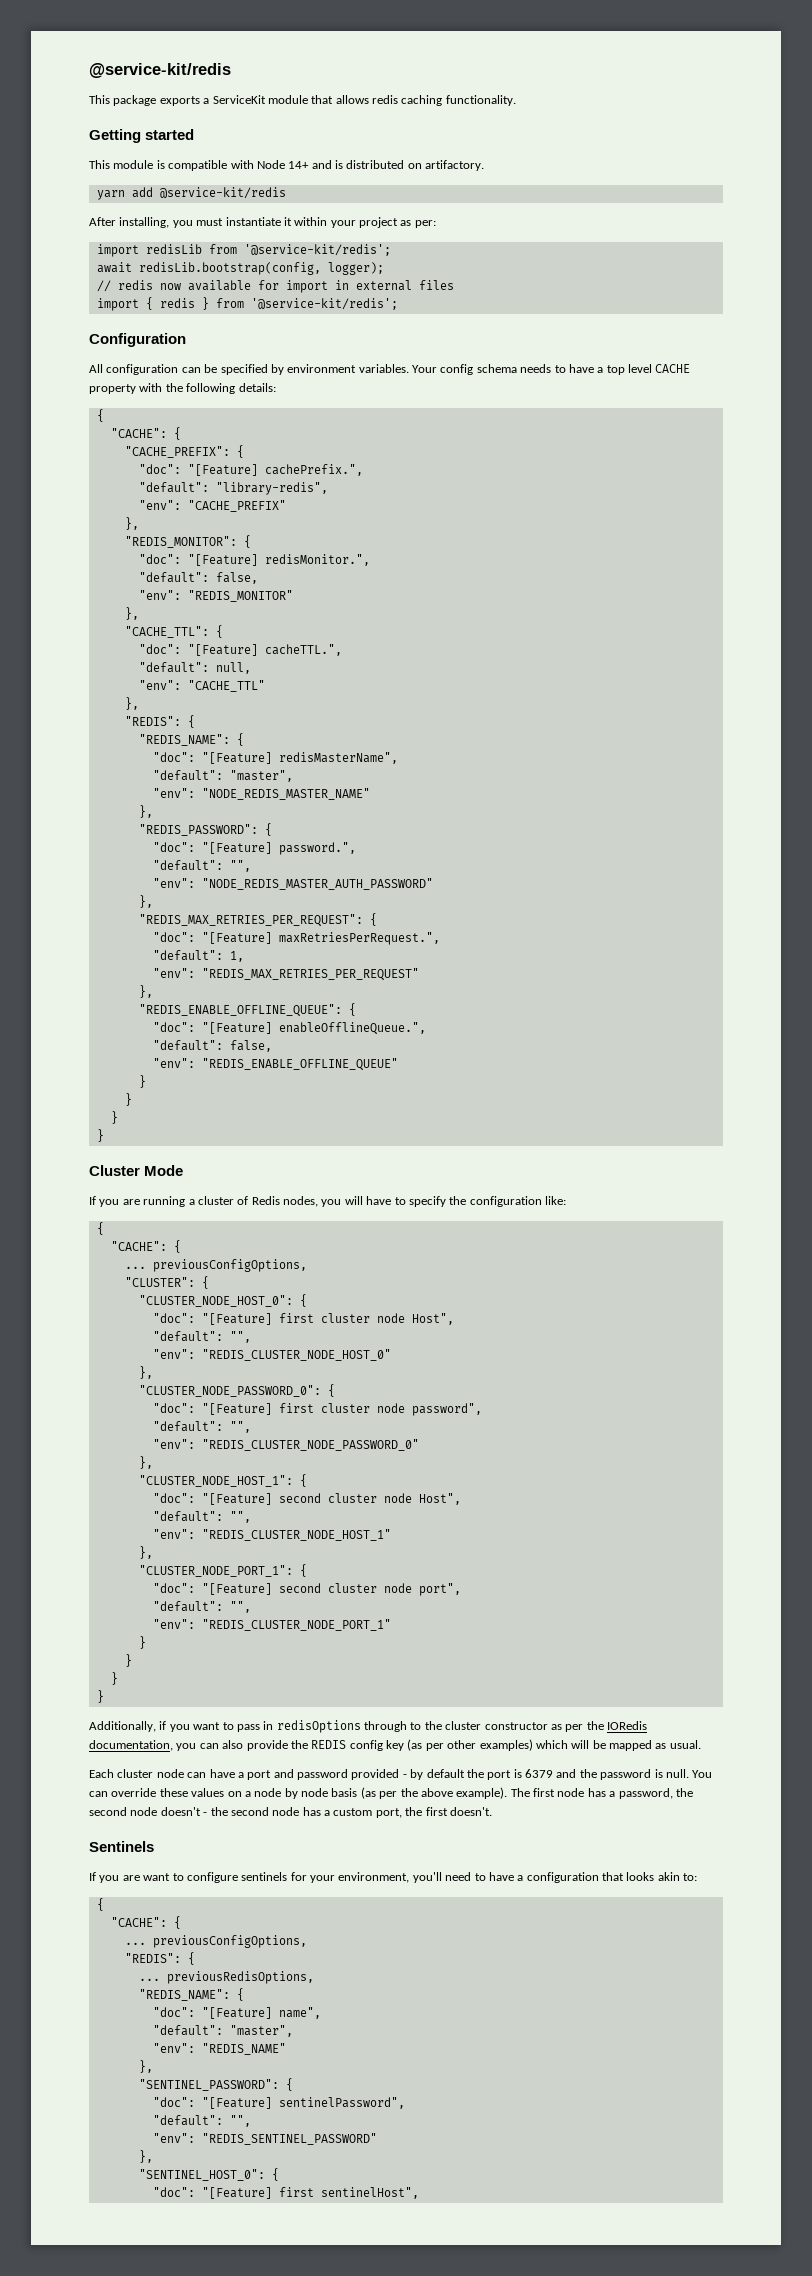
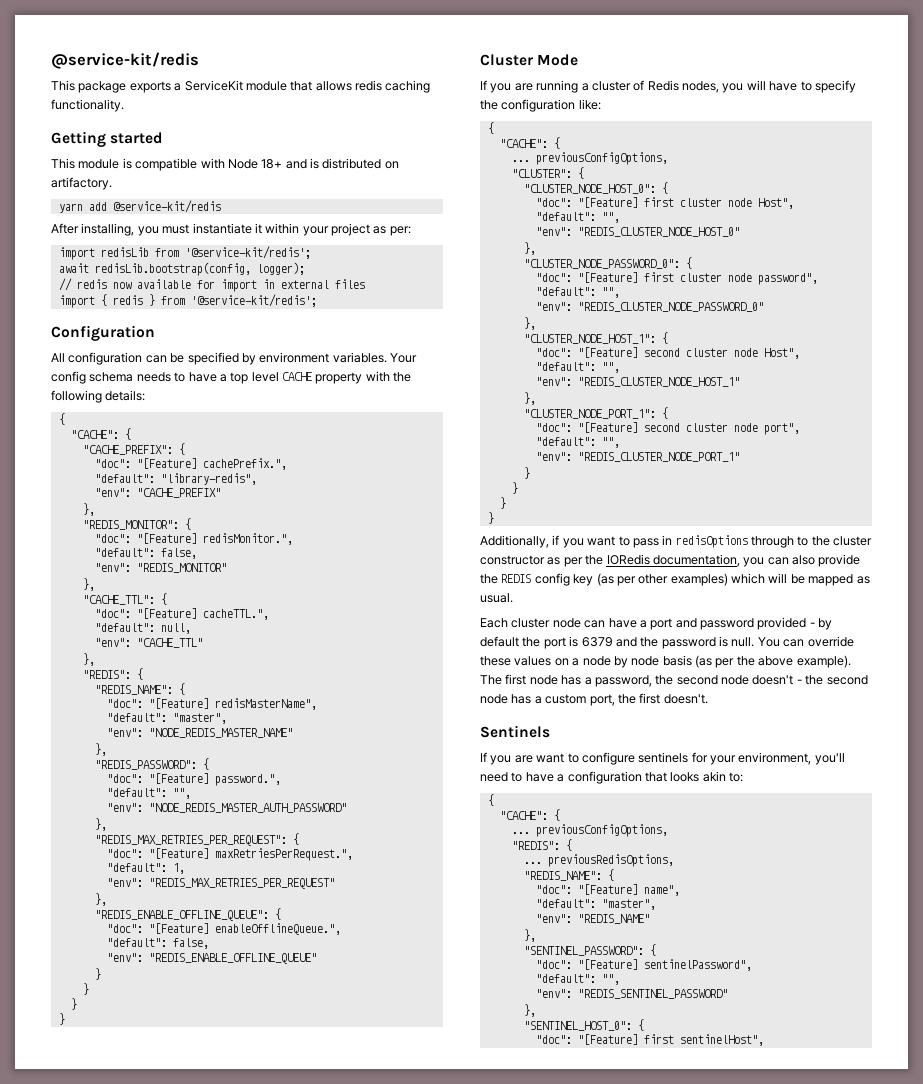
- This module is compatible with Node 14+ and is distributed on artifactory.
+ This module is compatible with Node 18+ and is distributed on artifactory.

